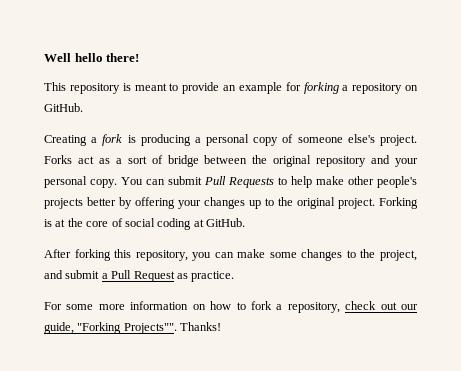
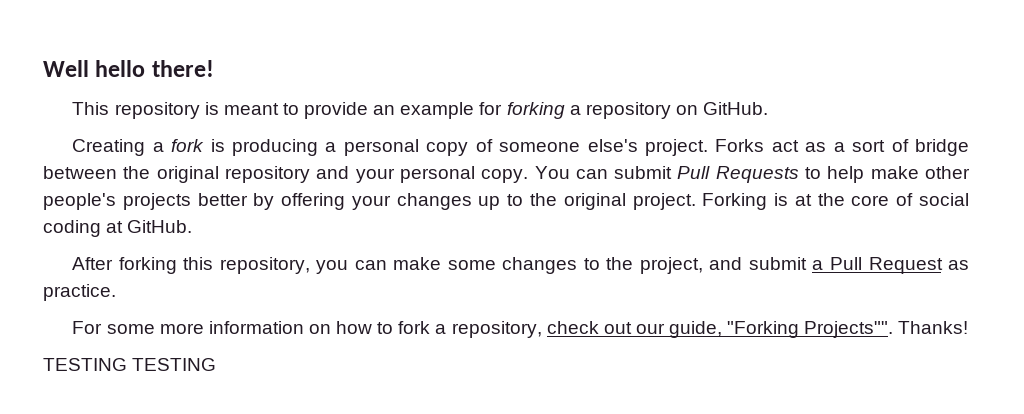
+ TESTING TESTING

